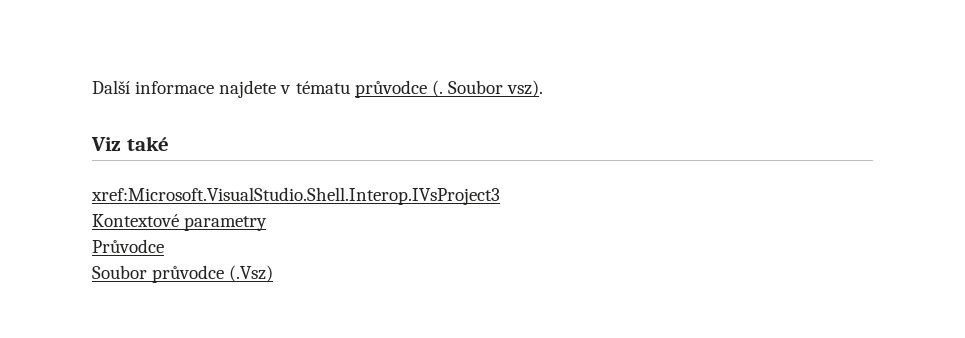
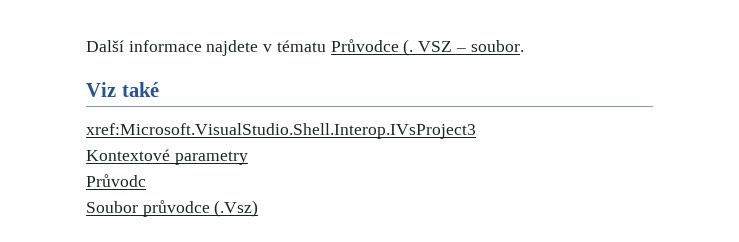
- Další informace najdete v tématu průvodce (. Soubor vsz).
+ Další informace najdete v tématu Průvodce (. VSZ – soubor.
- Průvodce
+ Průvodc

